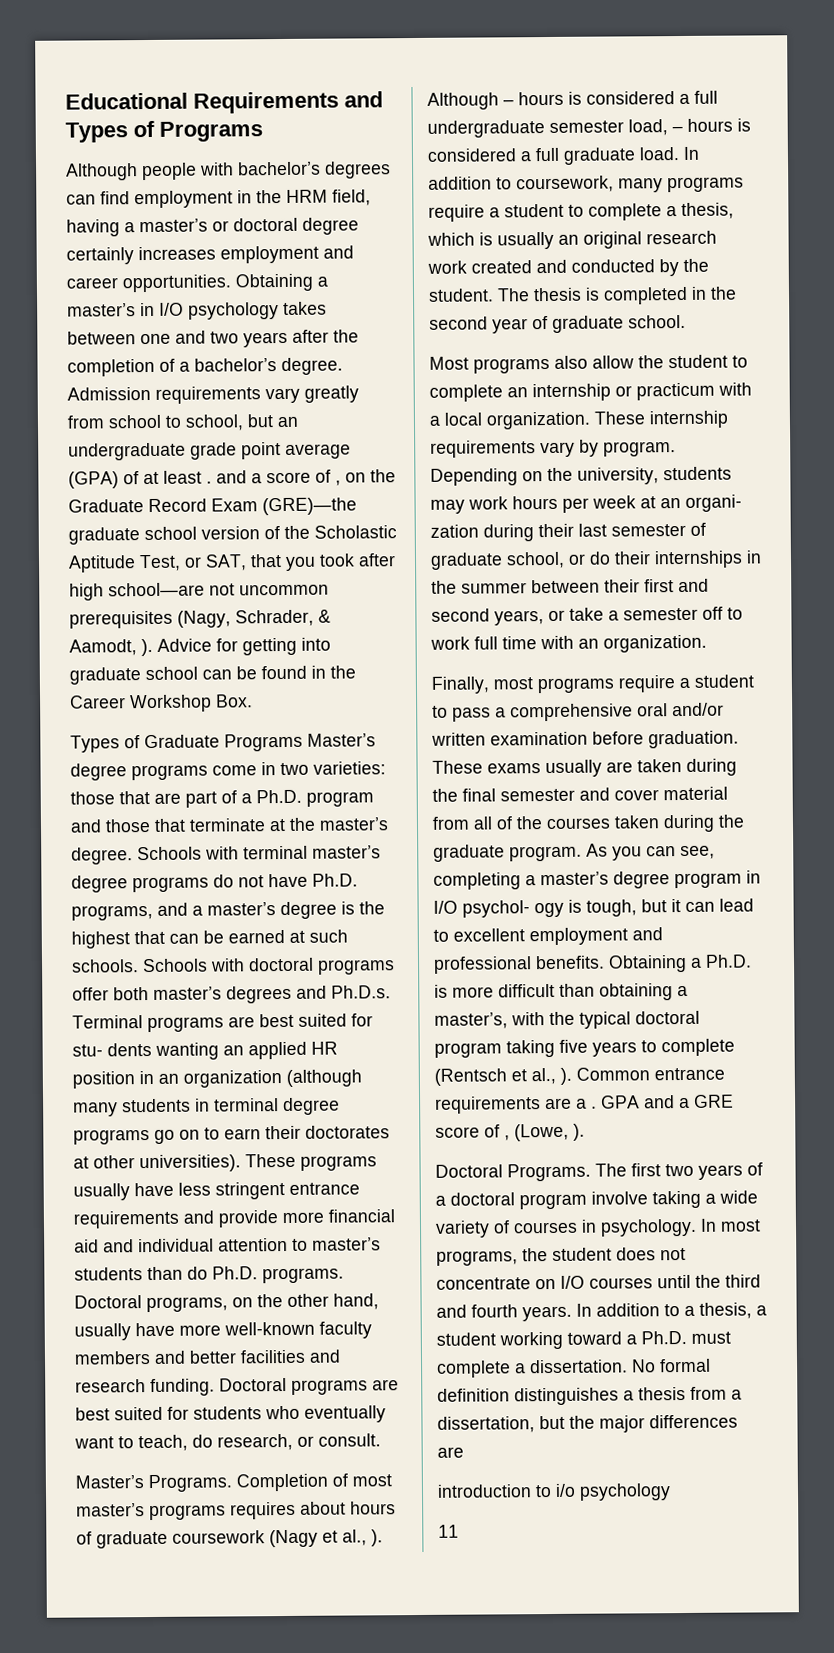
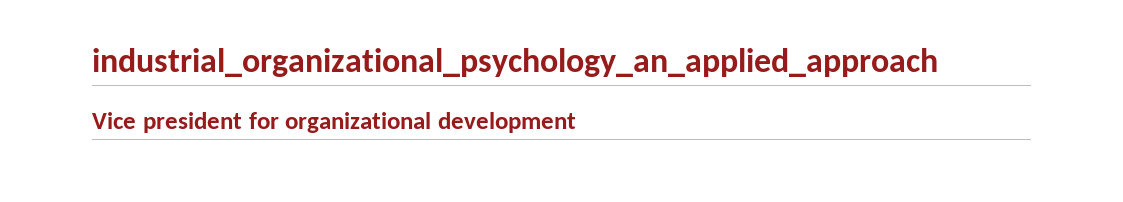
- Educational Requirements and Types of Programs
- Although people with bachelor’s degrees can find employment in the HRM field, having a master’s or doctoral degree certainly increases employment and career opportunities. Obtaining a master’s in I/O psychology takes between one and two years after the completion of a bachelor’s degree. Admission requirements vary greatly from school to school, but an undergraduate grade point average (GPA) of at least . and a score of , on the Graduate Record Exam (GRE)—the graduate school version of the Scholastic Aptitude Test, or SAT, that you took after high school—are not uncommon prerequisites (Nagy, Schrader, & Aamodt, ). Advice for getting into graduate school can be found in the Career Workshop Box.
- Types of Graduate Programs Master’s degree programs come in two varieties: those that are part of a Ph.D. program and those that terminate at the master’s degree. Schools with terminal master’s degree programs do not have Ph.D. programs, and a master’s degree is the highest that can be earned at such schools. Schools with doctoral programs offer both master’s degrees and Ph.D.s. Terminal programs are best suited for stu- dents wanting an applied HR position in an organization (although many students in terminal degree programs go on to earn their doctorates at other universities). These programs usually have less stringent entrance requirements and provide more financial aid and individual attention to master’s students than do Ph.D. programs. Doctoral programs, on the other hand, usually have more well-known faculty members and better facilities and research funding. Doctoral programs are best suited for students who eventually want to teach, do research, or consult.
- Master’s Programs. Completion of most master’s programs requires about hours of graduate coursework (Nagy et al., ). Although – hours is considered a full undergraduate semester load, – hours is considered a full graduate load. In addition to coursework, many programs require a student to complete a thesis, which is usually an original research work created and conducted by the student. The thesis is completed in the second year of graduate school.
- Most programs also allow the student to complete an internship or practicum with a local organization. These internship requirements vary by program. Depending on the university, students may work hours per week at an organi- zation during their last semester of graduate school, or do their internships in the summer between their first and second years, or take a semester off to work full time with an organization.
- Finally, most programs require a student to pass a comprehensive oral and/or written examination before graduation. These exams usually are taken during the final semester and cover material from all of the courses taken during the graduate program. As you can see, completing a master’s degree program in I/O psychol- ogy is tough, but it can lead to excellent employment and professional benefits. Obtaining a Ph.D. is more difficult than obtaining a master’s, with the typical doctoral program taking five years to complete (Rentsch et al., ). Common entrance requirements are a . GPA and a GRE score of , (Lowe, ).
- Doctoral Programs. The first two years of a doctoral program involve taking a wide variety of courses in psychology. In most programs, the student does not concentrate on I/O courses until the third and fourth years. In addition to a thesis, a student working toward a Ph.D. must complete a dissertation. No formal definition distinguishes a thesis from a dissertation, but the major differences are
- introduction to i/o psychology
- 11
+ industrial_organizational_psychology_an_applied_approach
+ Vice president for organizational development

